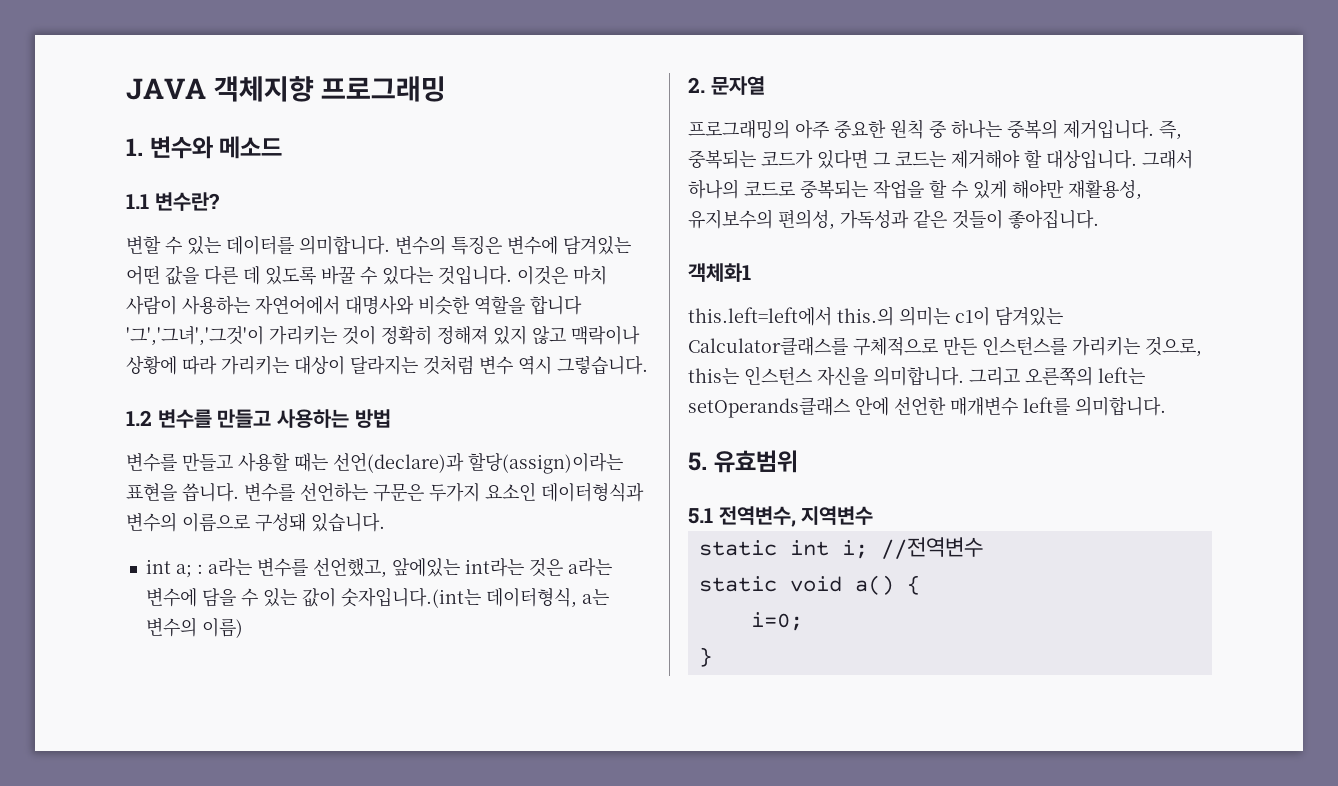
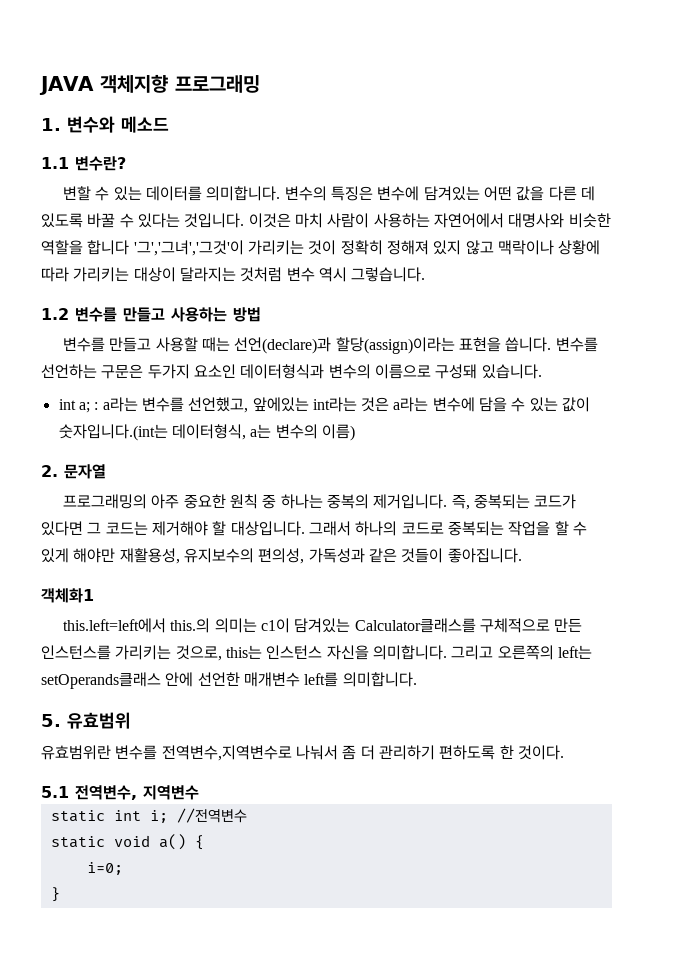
+ 유효범위란 변수를 전역변수,지역변수로 나눠서 좀 더 관리하기 편하도록 한 것이다.

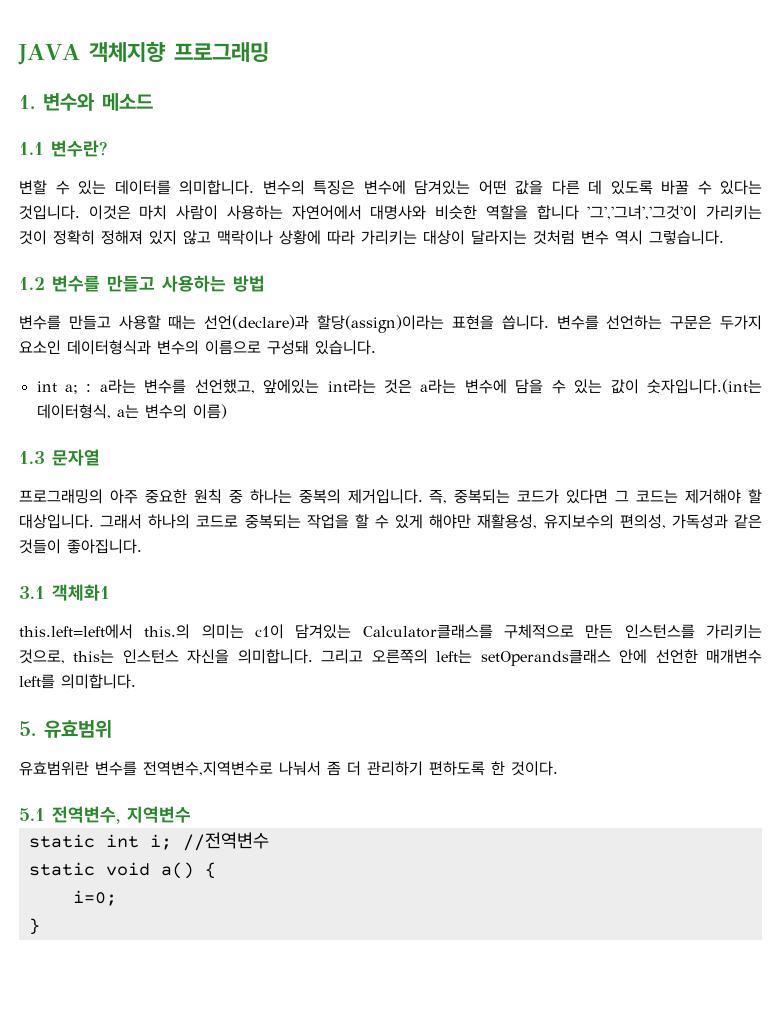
- 2. 문자열
+ 1.3 문자열
- 객체화1
+ 3.1 객체화1

